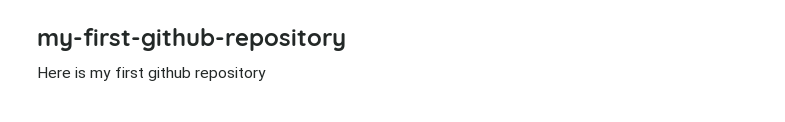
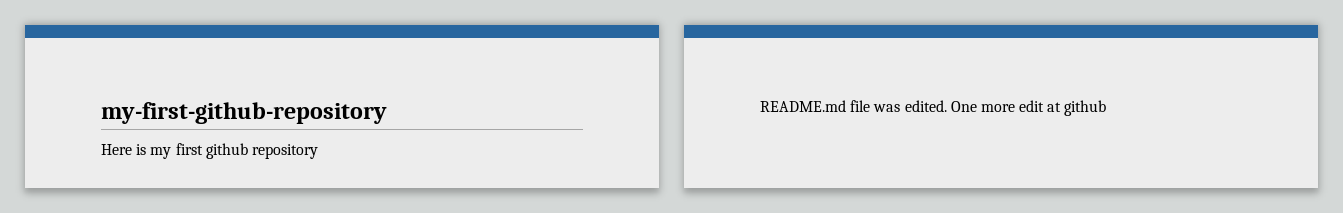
+ README.md file was edited. One more edit at github

